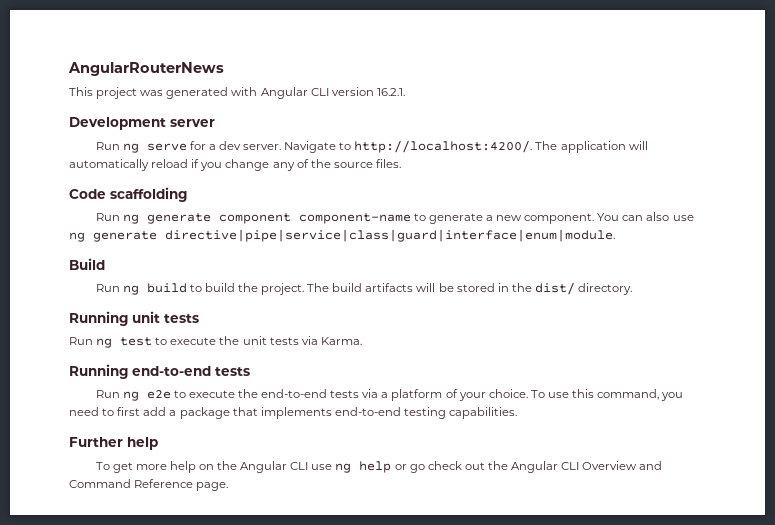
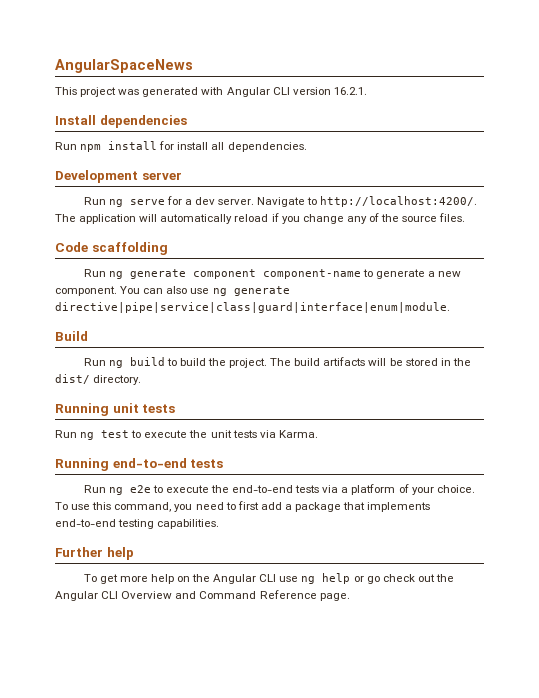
- AngularRouterNews
+ AngularSpaceNews
+ Install dependencies
+ Run npm install for install all dependencies.

